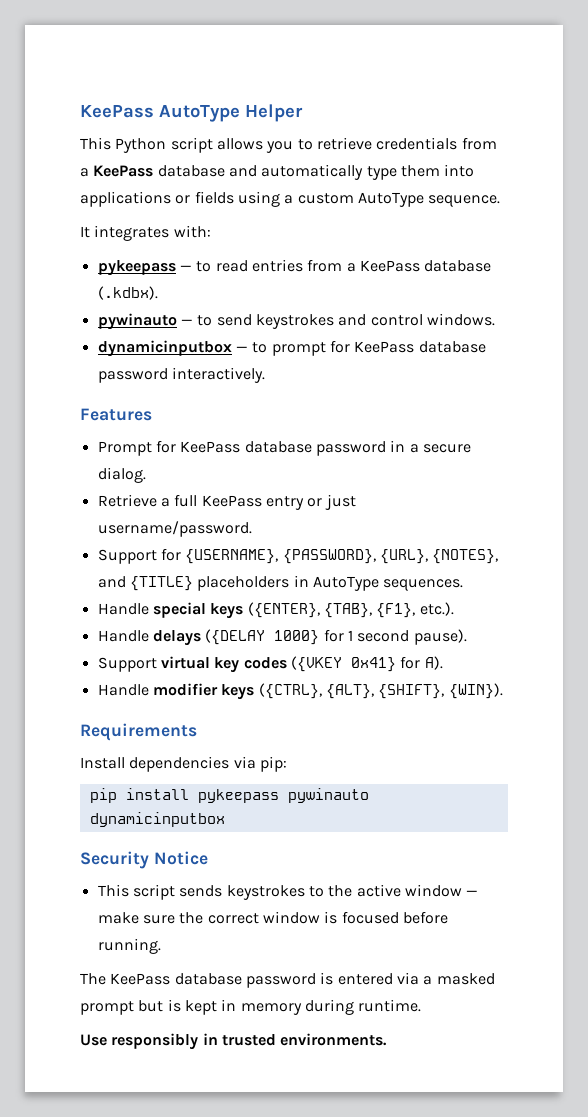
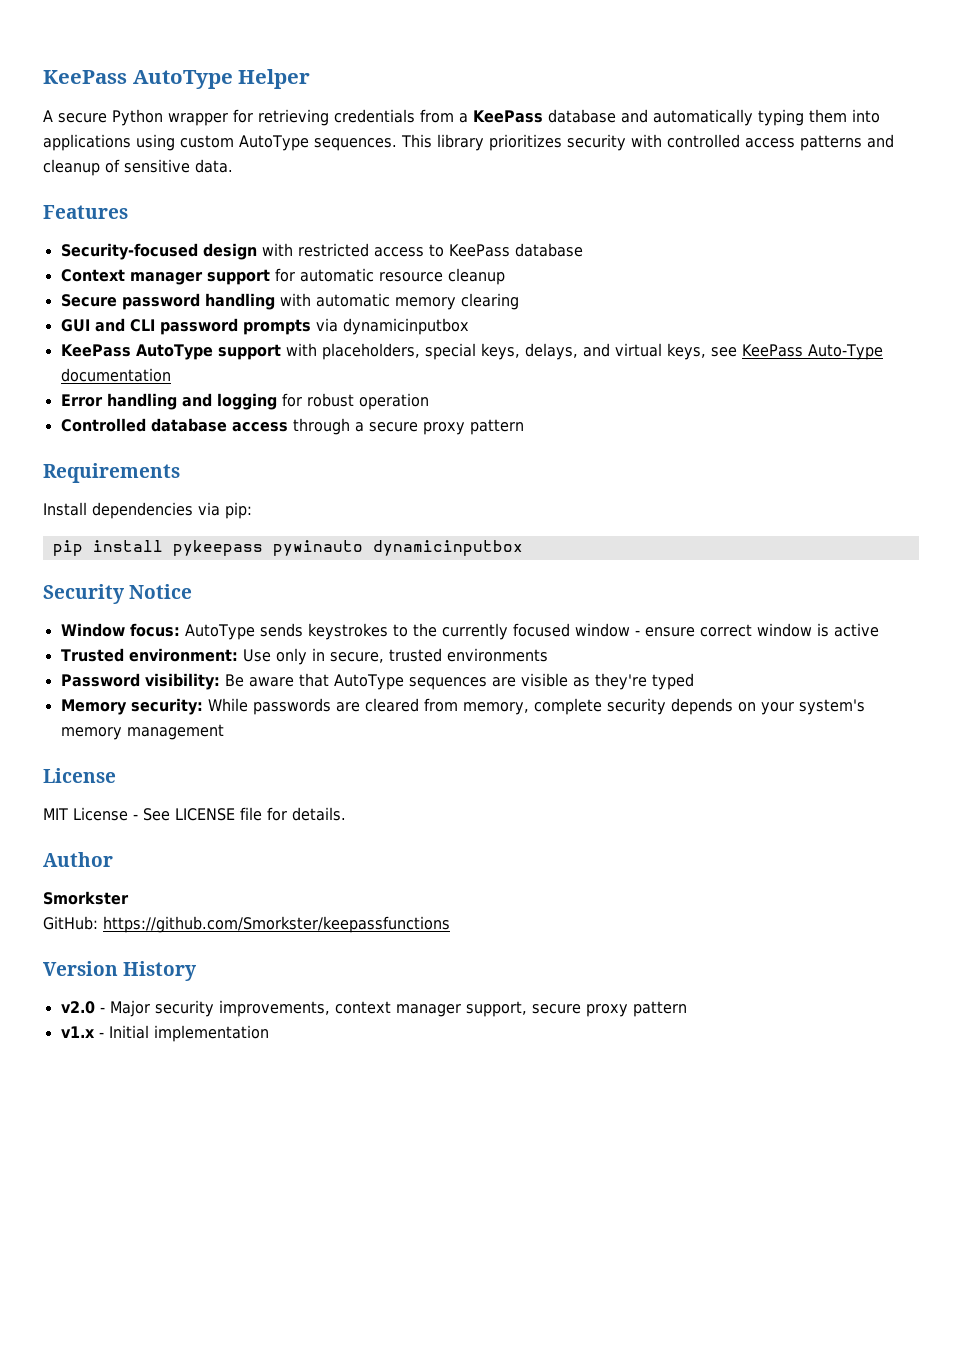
- This Python script allows you to retrieve credentials from a KeePass database and automatically type them into applications or fields using a custom AutoType sequence.
- It integrates with:
- pykeepass — to read entries from a KeePass database (.kdbx).
- pywinauto — to send keystrokes and control windows.
- dynamicinputbox — to prompt for KeePass database password interactively.
+ A secure Python wrapper for retrieving credentials from a KeePass database and automatically typing them into applications using custom AutoType sequences. This library prioritizes security with controlled access patterns and cleanup of sensitive data.
  Features
- Prompt for KeePass database password in a secure dialog.
- Retrieve a full KeePass entry or just username/password.
- Support for {USERNAME}, {PASSWORD}, {URL}, {NOTES}, and {TITLE} placeholders in AutoType sequences.
- Handle special keys ({ENTER}, {TAB}, {F1}, etc.).
- Handle delays ({DELAY 1000} for 1 second pause).
- Support virtual key codes ({VKEY 0x41} for A).
- Handle modifier keys ({CTRL}, {ALT}, {SHIFT}, {WIN}).
+ Security-focused design with restricted access to KeePass database
+ Context manager support for automatic resource cleanup
+ Secure password handling with automatic memory clearing
+ GUI and CLI password prompts via dynamicinputbox
+ KeePass AutoType support with placeholders, special keys, delays, and virtual keys, see KeePass Auto-Type documentation
+ Error handling and logging for robust operation
+ Controlled database access through a secure proxy pattern
- This script sends keystrokes to the active window — make sure the correct window is focused before running.
- The KeePass database password is entered via a masked prompt but is kept in memory during runtime.
- Use responsibly in trusted environments.
+ Window focus: AutoType sends keystrokes to the currently focused window - ensure correct window is active
+ Trusted environment: Use only in secure, trusted environments
+ Password visibility: Be aware that AutoType sequences are visible as they're typed
+ Memory security: While passwords are cleared from memory, complete security depends on your system's memory management
+ License
+ MIT License - See LICENSE file for details.
+ Author
+ Smorkster
+ GitHub: https://github.com/Smorkster/keepassfunctions
+ Version History
+ v2.0 - Major security improvements, context manager support, secure proxy pattern
+ v1.x - Initial implementation

